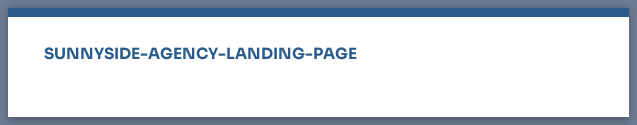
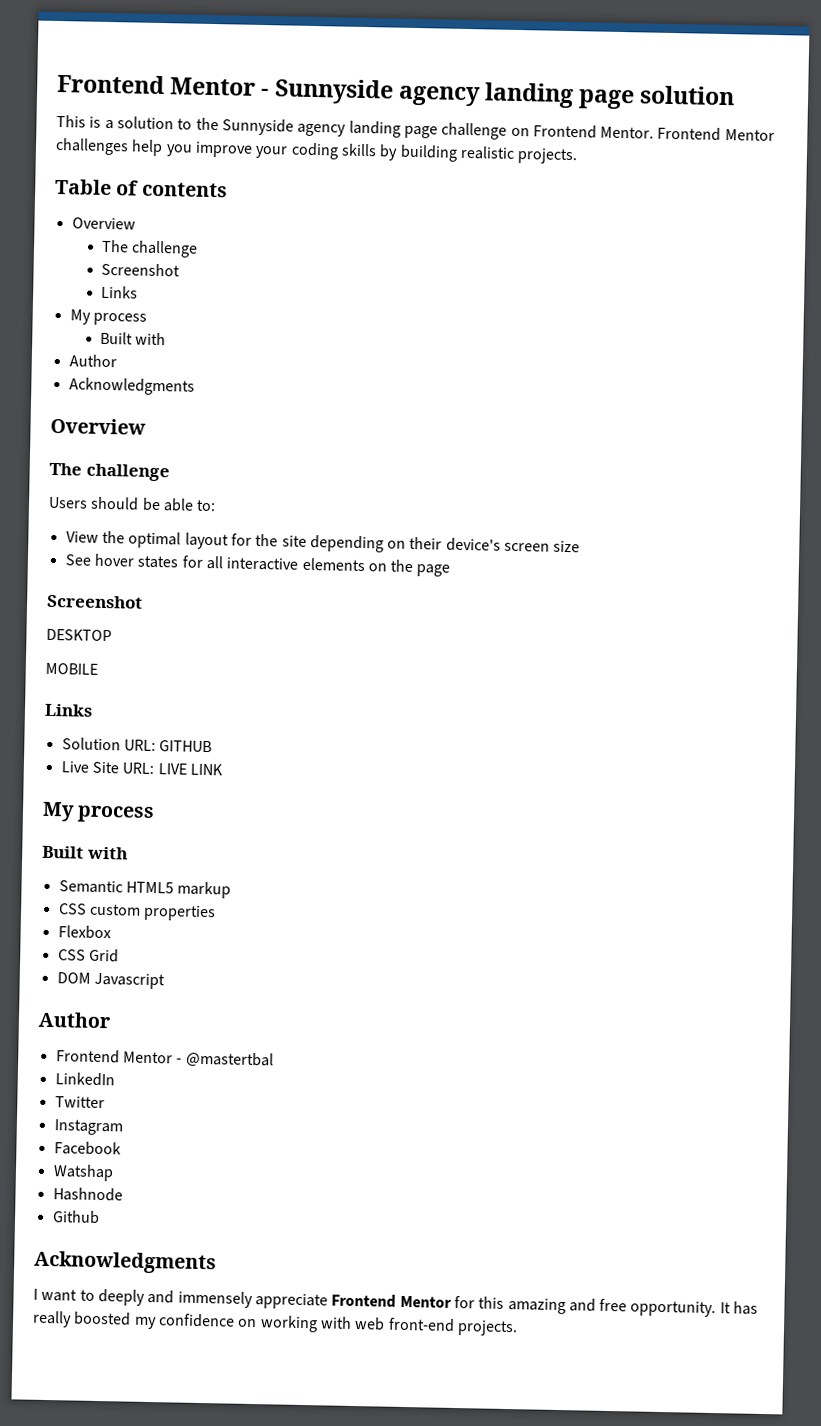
- SUNNYSIDE-AGENCY-LANDING-PAGE
+ Frontend Mentor - Sunnyside agency landing page solution
+ This is a solution to the Sunnyside agency landing page challenge on Frontend Mentor. Frontend Mentor challenges help you improve your coding skills by building realistic projects.
+ Table of contents
+ Overview
+ The challenge
+ Screenshot
+ Links
+ My process
+ Built with
+ Author
+ Acknowledgments
+ Overview
+ The challenge
+ Users should be able to:
+ View the optimal layout for the site depending on their device's screen size
+ See hover states for all interactive elements on the page
+ Screenshot
+ DESKTOP
+ MOBILE
+ Links
+ Solution URL: GITHUB
+ Live Site URL: LIVE LINK
+ My process
+ Built with
+ Semantic HTML5 markup
+ CSS custom properties
+ Flexbox
+ CSS Grid
+ DOM Javascript
+ Author
+ Frontend Mentor - @mastertbal
+ LinkedIn
+ Twitter
+ Instagram
+ Facebook
+ Watshap
+ Hashnode
+ Github
+ Acknowledgments
+ I want to deeply and immensely appreciate Frontend Mentor for this amazing and free opportunity. It has really boosted my confidence on working with web front-end projects.

